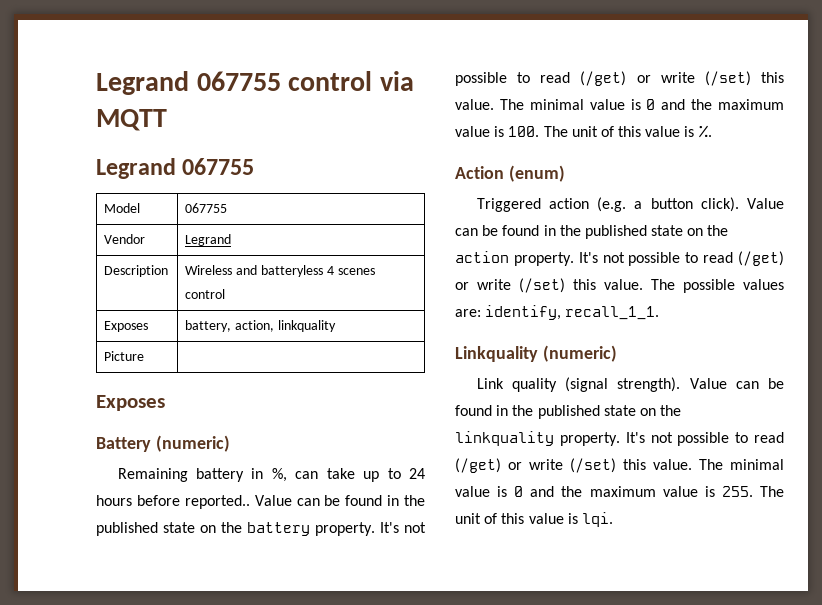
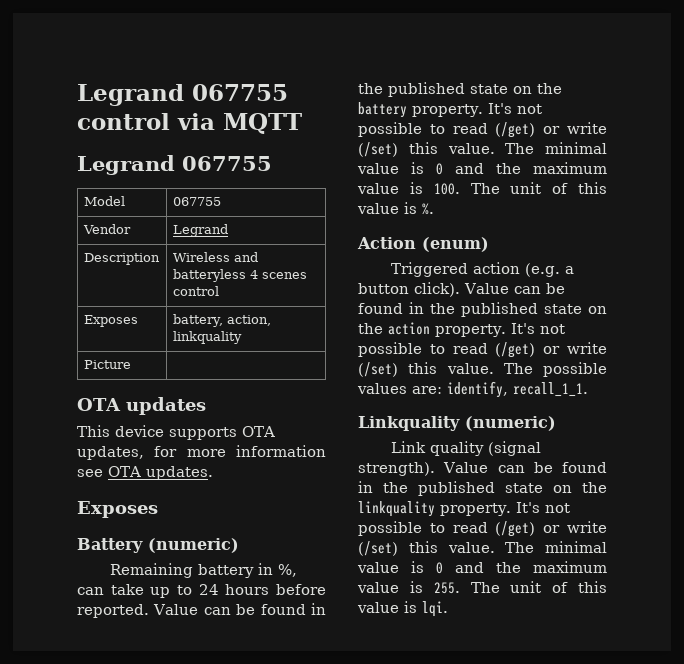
+ OTA updates
+ This device supports OTA updates, for more information see OTA updates.
- Remaining battery in %, can take up to 24 hours before reported..
+ Remaining battery in %, can take up to 24 hours before reported.

